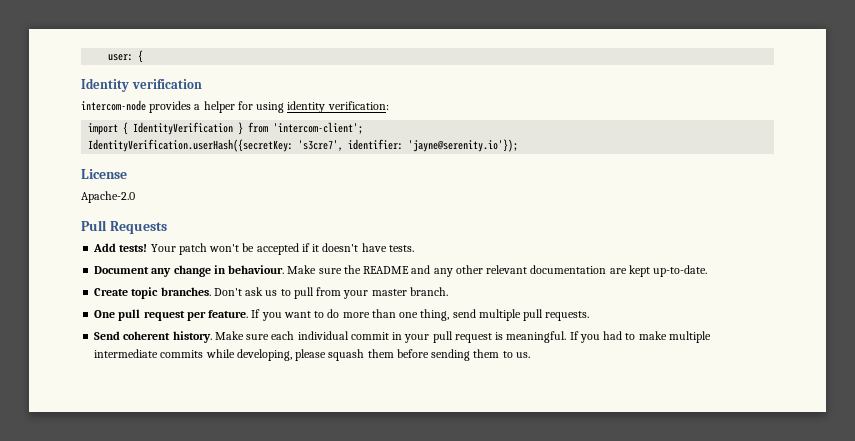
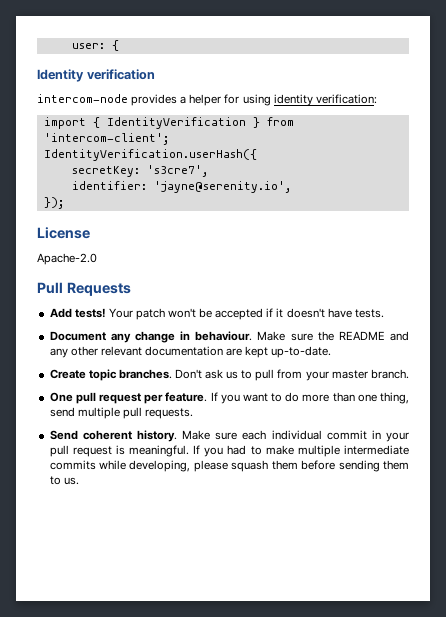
- IdentityVerification.userHash({secretKey: 's3cre7', identifier: 'jayne@serenity.io'});
+ IdentityVerification.userHash({
+ secretKey: 's3cre7',
+ identifier: 'jayne@serenity.io',
+ });

